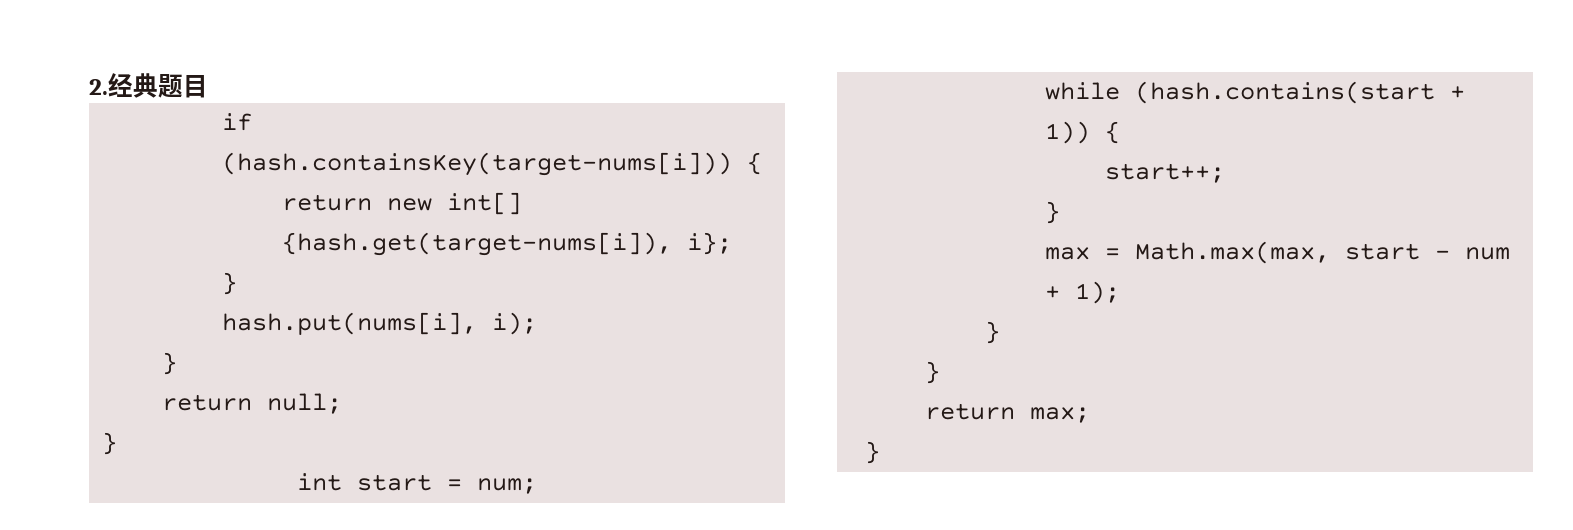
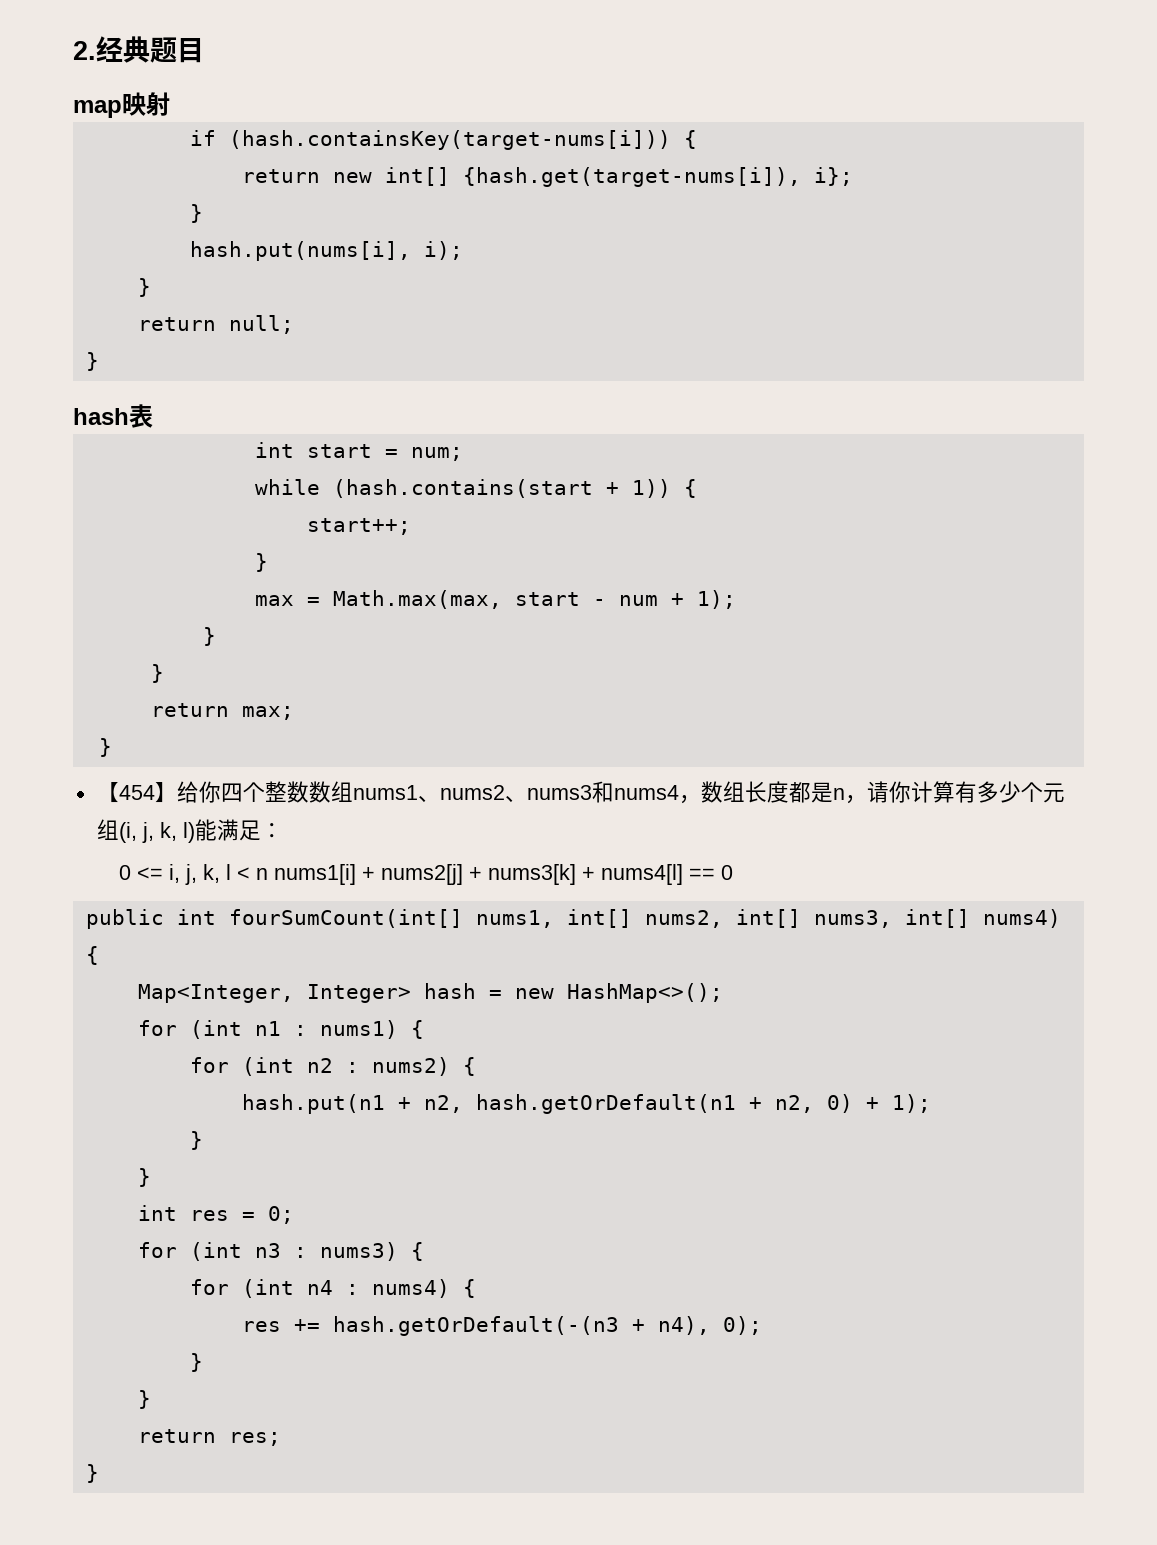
+ map映射
+ hash表
+ 【454】给你四个整数数组nums1、nums2、nums3和nums4，数组长度都是n，请你计算有多少个元组(i, j, k, l)能满足：
+ 0 <= i, j, k, l < n nums1[i] + nums2[j] + nums3[k] + nums4[l] == 0
+ public int fourSumCount(int[] nums1, int[] nums2, int[] nums3, int[] nums4) {
+ Map<Integer, Integer> hash = new HashMap<>();
+ for (int n1 : nums1) {
+ for (int n2 : nums2) {
+ hash.put(n1 + n2, hash.getOrDefault(n1 + n2, 0) + 1);
+ }
+ }
+ int res = 0;
+ for (int n3 : nums3) {
+ for (int n4 : nums4) {
+ res += hash.getOrDefault(-(n3 + n4), 0);
+ }
+ }
+ return res;
+ }

